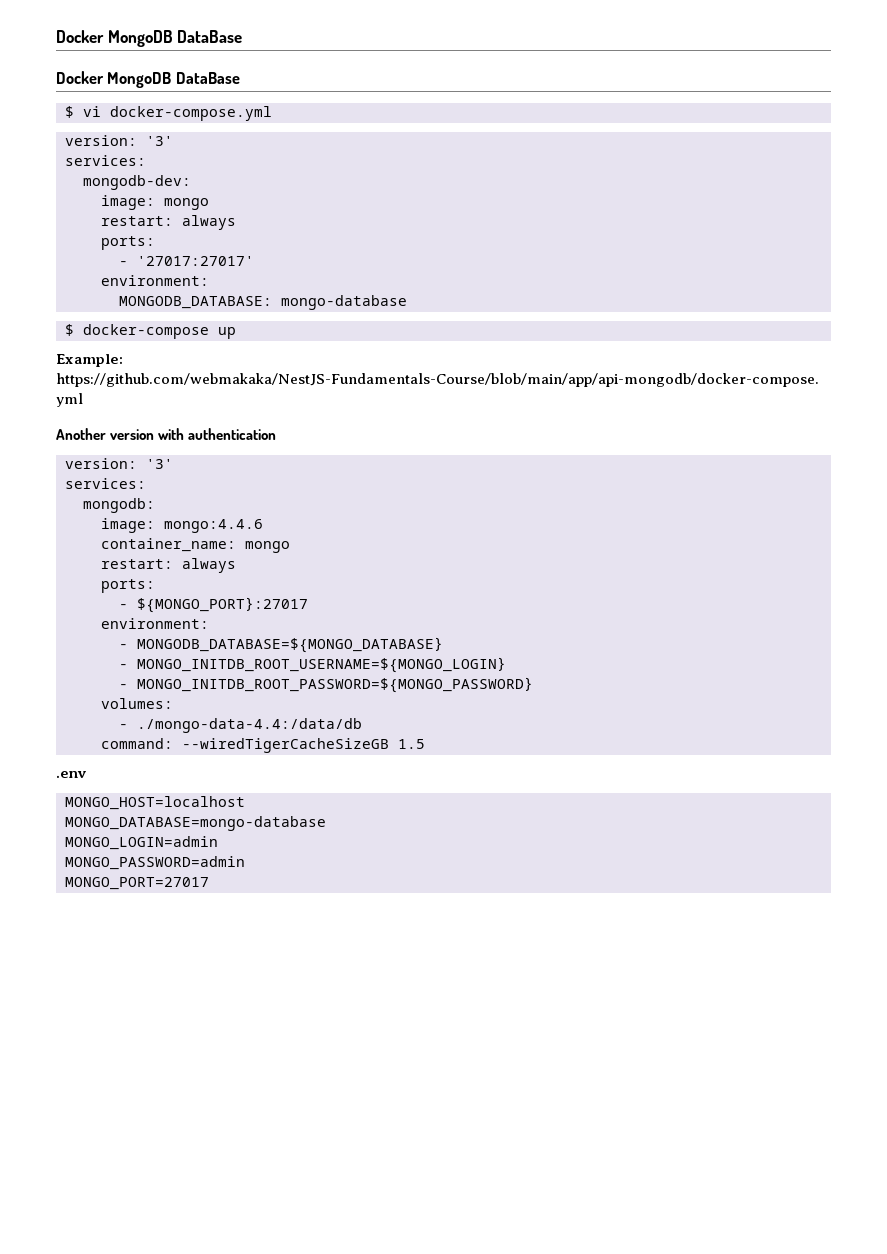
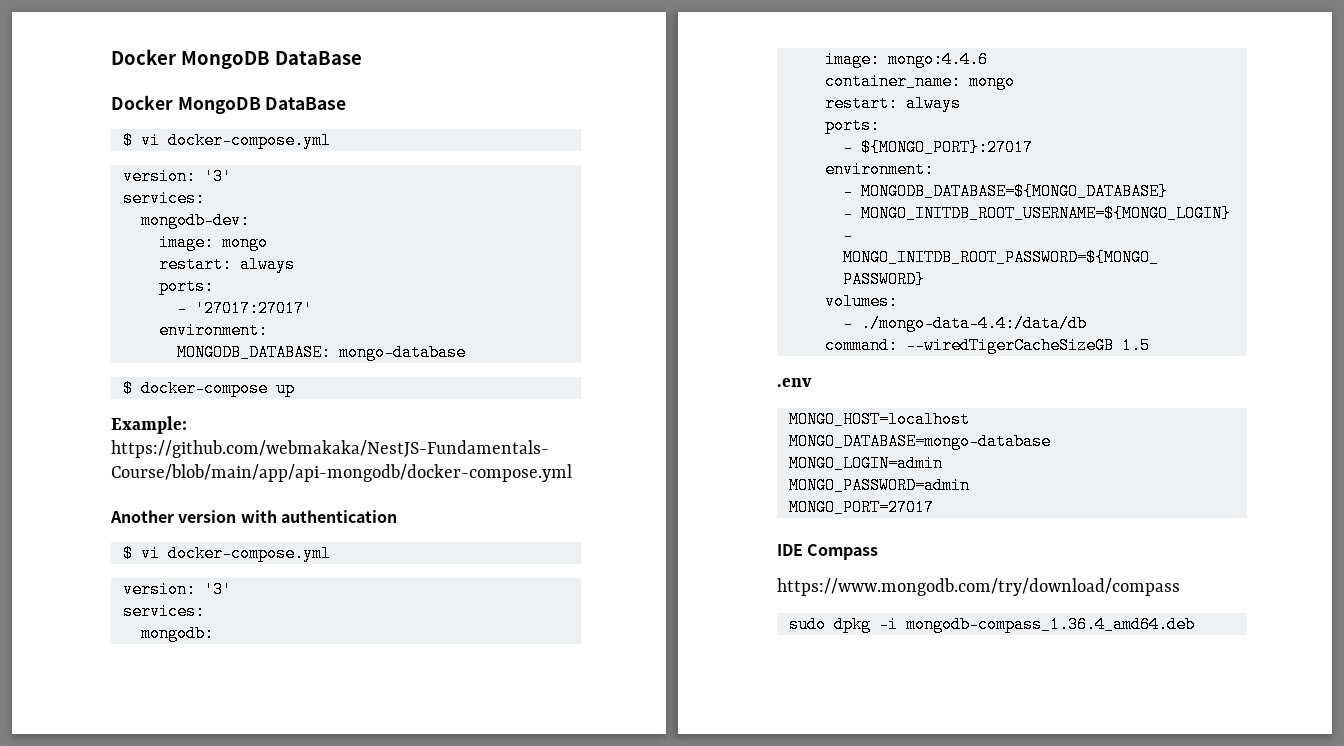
  Another version with authentication
+ $ vi docker-compose.yml
+ IDE Compass
+ https://www.mongodb.com/try/download/compass
+ sudo dpkg -i mongodb-compass_1.36.4_amd64.deb

